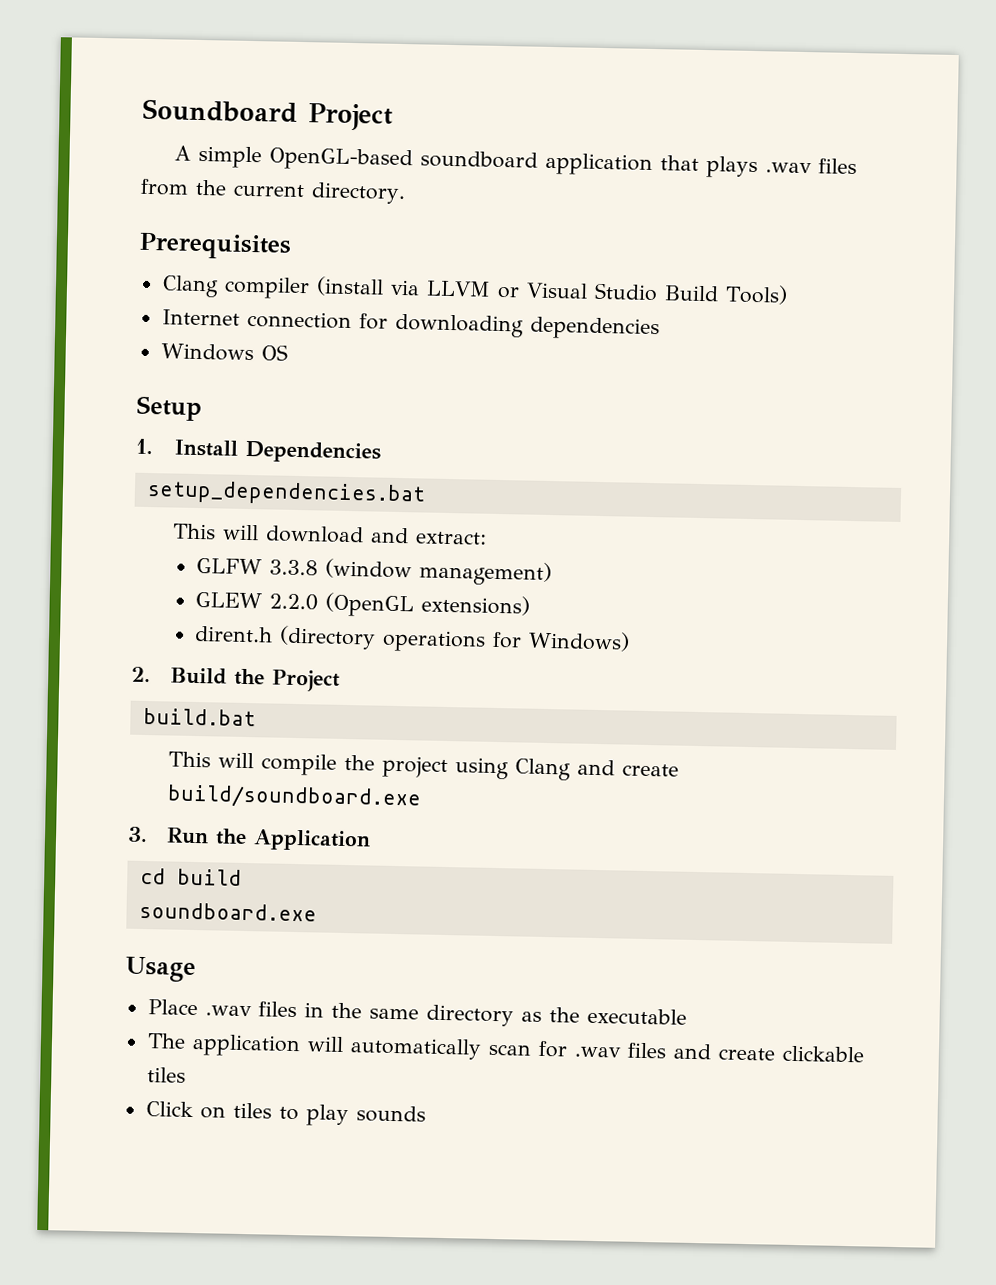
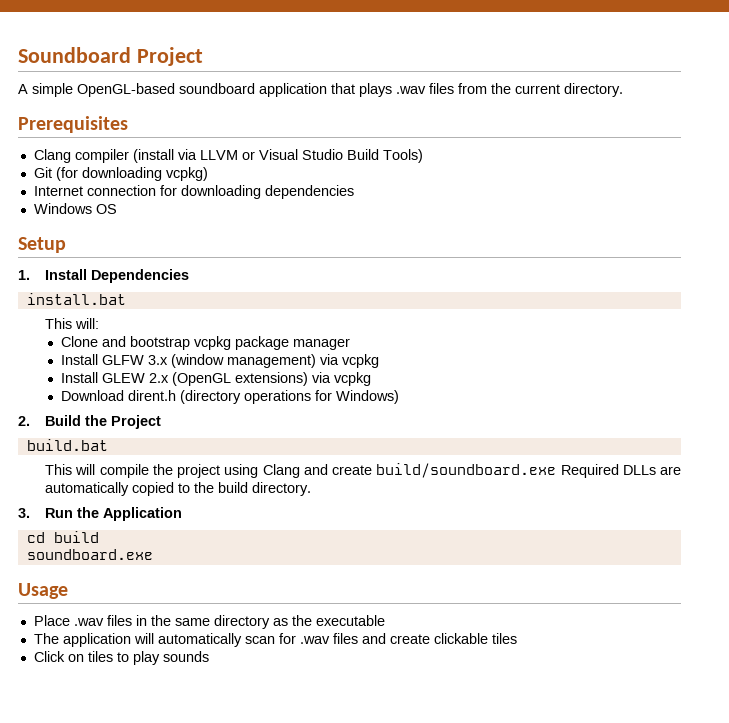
+ Git (for downloading vcpkg)
- setup_dependencies.bat
- This will download and extract:
- GLFW 3.3.8 (window management)
- GLEW 2.2.0 (OpenGL extensions)
- dirent.h (directory operations for Windows)
+ install.bat
+ This will:
+ Clone and bootstrap vcpkg package manager
+ Install GLFW 3.x (window management) via vcpkg
+ Install GLEW 2.x (OpenGL extensions) via vcpkg
+ Download dirent.h (directory operations for Windows)
- This will compile the project using Clang and create build/soundboard.exe
+ This will compile the project using Clang and create build/soundboard.exe Required DLLs are automatically copied to the build directory.

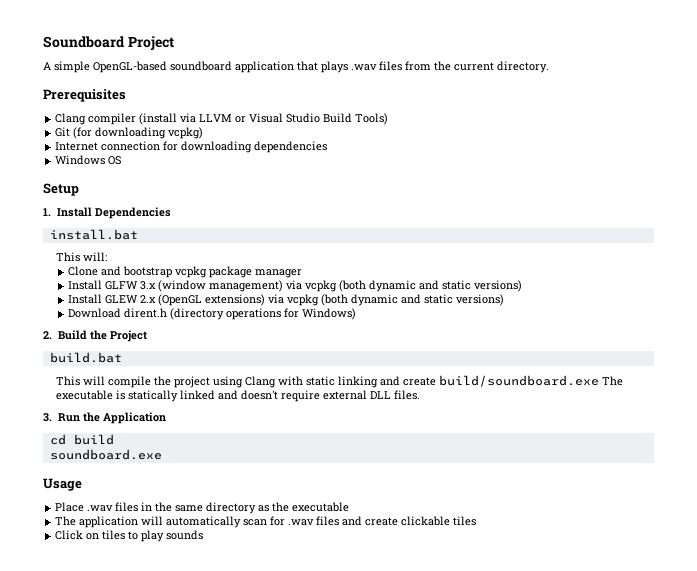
- Install GLFW 3.x (window management) via vcpkg
+ Install GLFW 3.x (window management) via vcpkg (both dynamic and static versions)
- Install GLEW 2.x (OpenGL extensions) via vcpkg
+ Install GLEW 2.x (OpenGL extensions) via vcpkg (both dynamic and static versions)
- This will compile the project using Clang and create build/soundboard.exe Required DLLs are automatically copied to the build directory.
+ This will compile the project using Clang with static linking and create build/soundboard.exe The executable is statically linked and doesn't require external DLL files.

